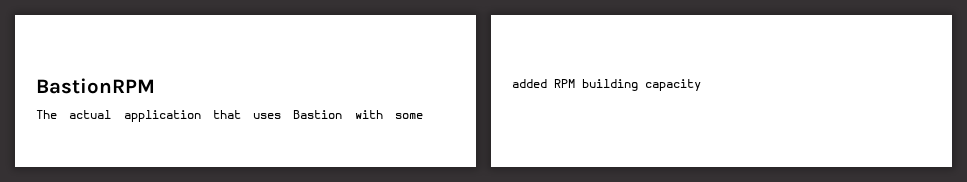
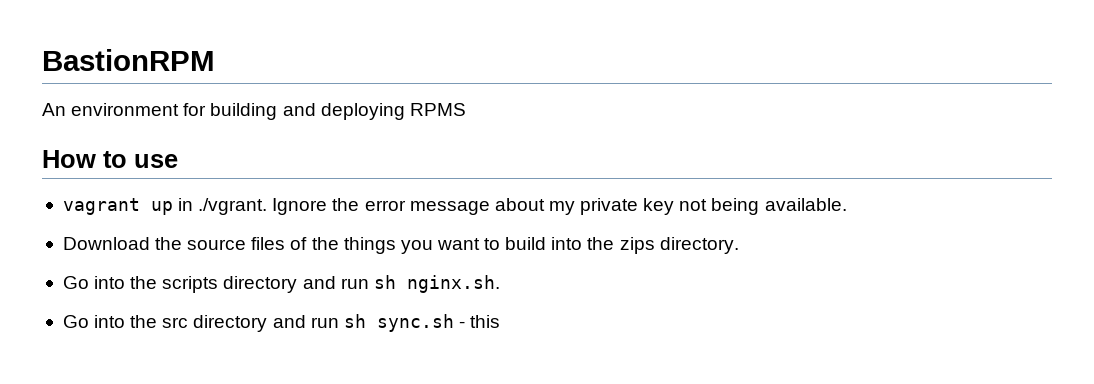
- The actual application that uses Bastion with some added RPM building capacity
+ An environment for building and deploying RPMS
+ How to use
+ vagrant up in ./vgrant. Ignore the error message about my private key not being available.
+ Download the source files of the things you want to build into the zips directory.
+ Go into the scripts directory and run sh nginx.sh.
+ Go into the src directory and run sh sync.sh - this

